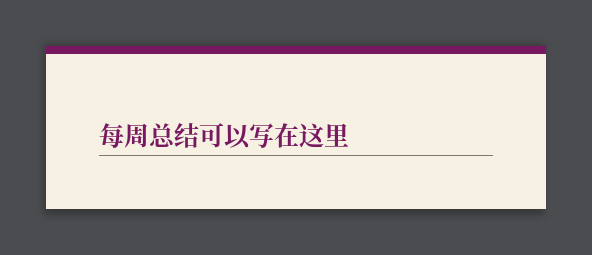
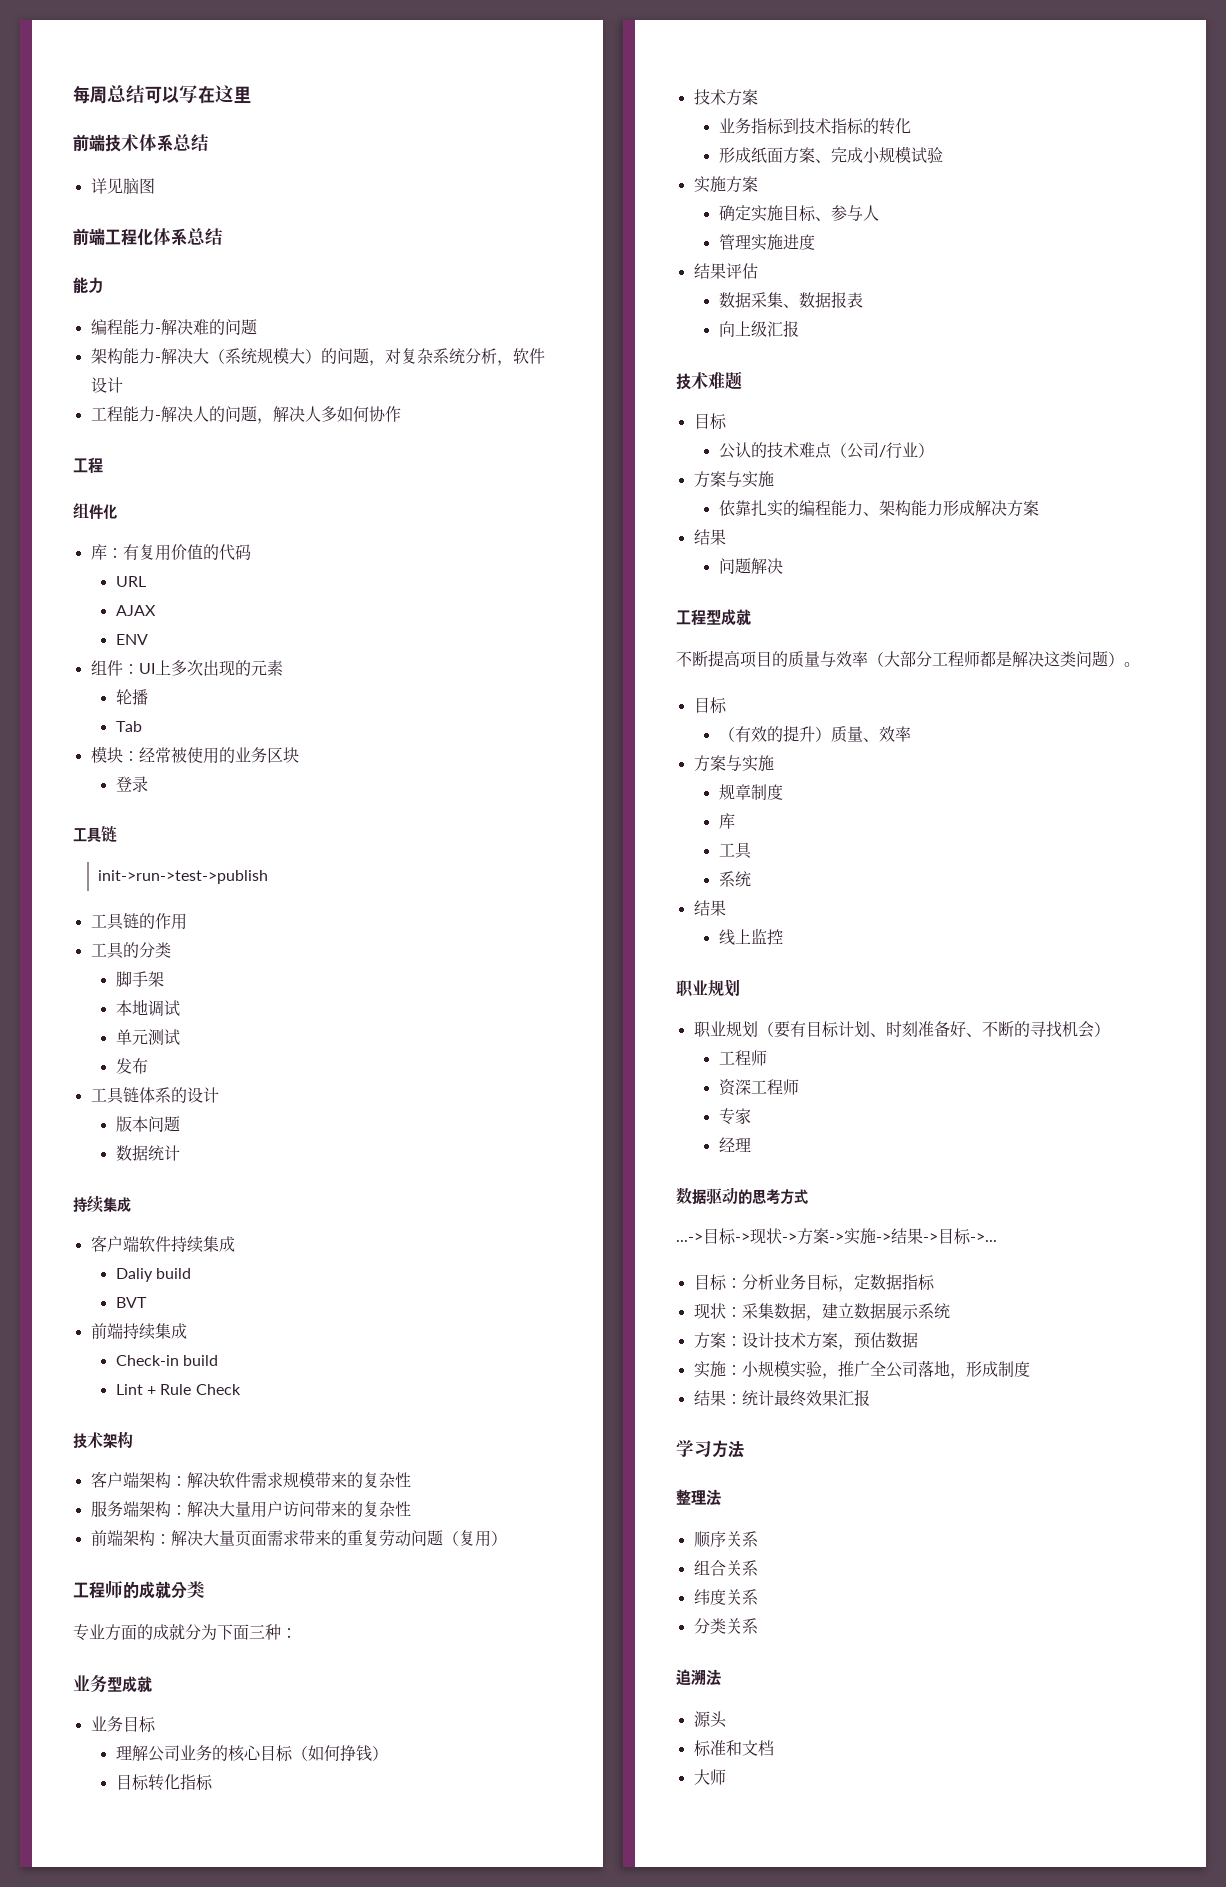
+ 前端技术体系总结
+ 详见脑图
+ 前端工程化体系总结
+ 能力
+ 编程能力-解决难的问题
+ 架构能力-解决大（系统规模大）的问题，对复杂系统分析，软件设计
+ 工程能力-解决人的问题，解决人多如何协作
+ 工程
+ 组件化
+ 库：有复用价值的代码
+ URL
+ AJAX
+ ENV
+ 组件：UI上多次出现的元素
+ 轮播
+ Tab
+ 模块：经常被使用的业务区块
+ 登录
+ 工具链
+ init->run->test->publish
+ 工具链的作用
+ 工具的分类
+ 脚手架
+ 本地调试
+ 单元测试
+ 发布
+ 工具链体系的设计
+ 版本问题
+ 数据统计
+ 持续集成
+ 客户端软件持续集成
+ Daliy build
+ BVT
+ 前端持续集成
+ Check-in build
+ Lint + Rule Check
+ 技术架构
+ 客户端架构：解决软件需求规模带来的复杂性
+ 服务端架构：解决大量用户访问带来的复杂性
+ 前端架构：解决大量页面需求带来的重复劳动问题（复用）
+ 工程师的成就分类
+ 专业方面的成就分为下面三种：
+ 业务型成就
+ 业务目标
+ 理解公司业务的核心目标（如何挣钱）
+ 目标转化指标
+ 技术方案
+ 业务指标到技术指标的转化
+ 形成纸面方案、完成小规模试验
+ 实施方案
+ 确定实施目标、参与人
+ 管理实施进度
+ 结果评估
+ 数据采集、数据报表
+ 向上级汇报
+ 技术难题
+ 目标
+ 公认的技术难点（公司/行业）
+ 方案与实施
+ 依靠扎实的编程能力、架构能力形成解决方案
+ 结果
+ 问题解决
+ 工程型成就
+ 不断提高项目的质量与效率（大部分工程师都是解决这类问题）。
+ 目标
+ （有效的提升）质量、效率
+ 方案与实施
+ 规章制度
+ 库
+ 工具
+ 系统
+ 结果
+ 线上监控
+ 职业规划
+ 职业规划（要有目标计划、时刻准备好、不断的寻找机会）
+ 工程师
+ 资深工程师
+ 专家
+ 经理
+ 数据驱动的思考方式
+ ...->目标->现状->方案->实施->结果->目标->...
+ 目标：分析业务目标，定数据指标
+ 现状：采集数据，建立数据展示系统
+ 方案：设计技术方案，预估数据
+ 实施：小规模实验，推广全公司落地，形成制度
+ 结果：统计最终效果汇报
+ 学习方法
+ 整理法
+ 顺序关系
+ 组合关系
+ 纬度关系
+ 分类关系
+ 追溯法
+ 源头
+ 标准和文档
+ 大师

